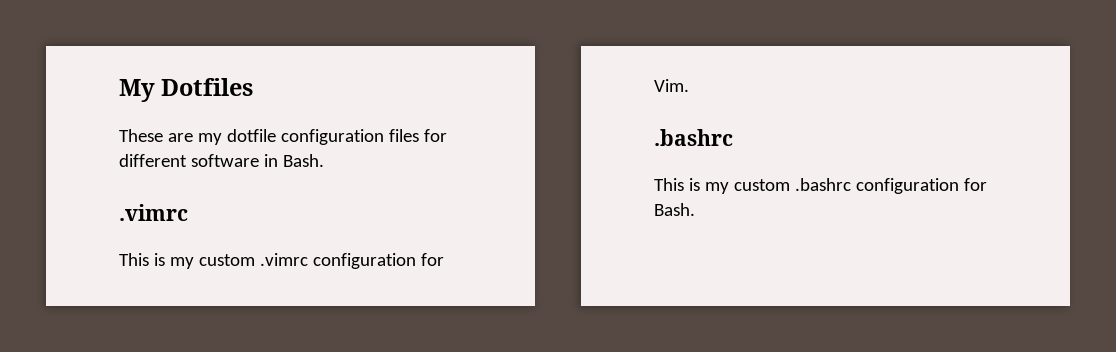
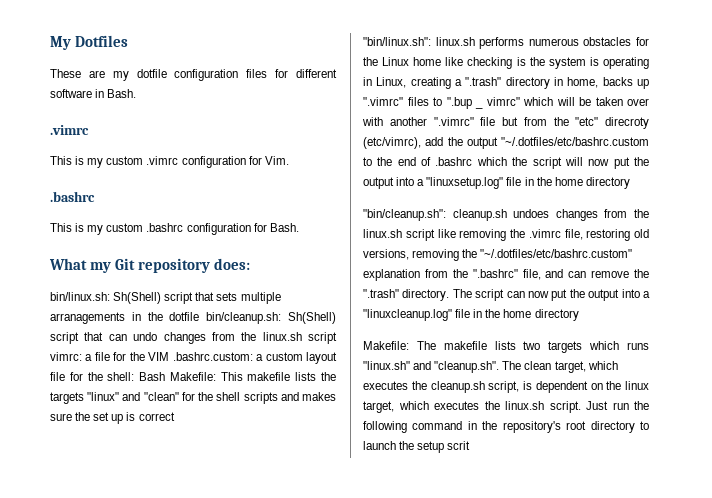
+ What my Git repository does:
+ bin/linux.sh: Sh(Shell) script that sets multiple arranagements in the dotfile bin/cleanup.sh: Sh(Shell) script that can undo changes from the linux.sh script vimrc: a file for the VIM .bashrc.custom: a custom layout file for the shell: Bash Makefile: This makefile lists the targets "linux" and "clean" for the shell scripts and makes sure the set up is correct
+ "bin/linux.sh": linux.sh performs numerous obstacles for the Linux home like checking is the system is operating in Linux, creating a ".trash" directory in home, backs up ".vimrc" files to ".bup _ vimrc" which will be taken over with another ".vimrc" file but from the "etc" direcroty (etc/vimrc), add the output "~/.dotfiles/etc/bashrc.custom to the end of .bashrc which the script will now put the output into a "linuxsetup.log" file in the home directory
+ "bin/cleanup.sh": cleanup.sh undoes changes from the linux.sh script like removing the .vimrc file, restoring old versions, removing the "~/.dotfiles/etc/bashrc.custom" explanation from the ".bashrc" file, and can remove the ".trash" directory. The script can now put the output into a "linuxcleanup.log" file in the home directory
+ Makefile: The makefile lists two targets which runs "linux.sh" and "cleanup.sh". The clean target, which executes the cleanup.sh script, is dependent on the linux target, which executes the linux.sh script. Just run the following command in the repository's root directory to launch the setup scrit

